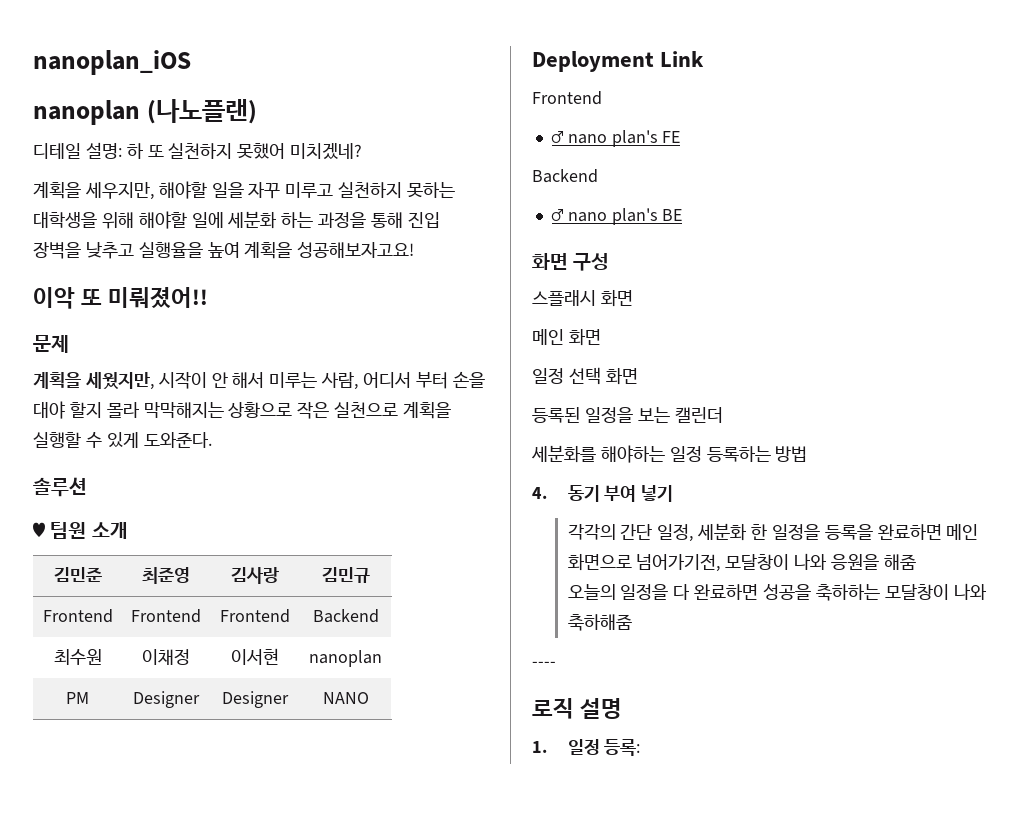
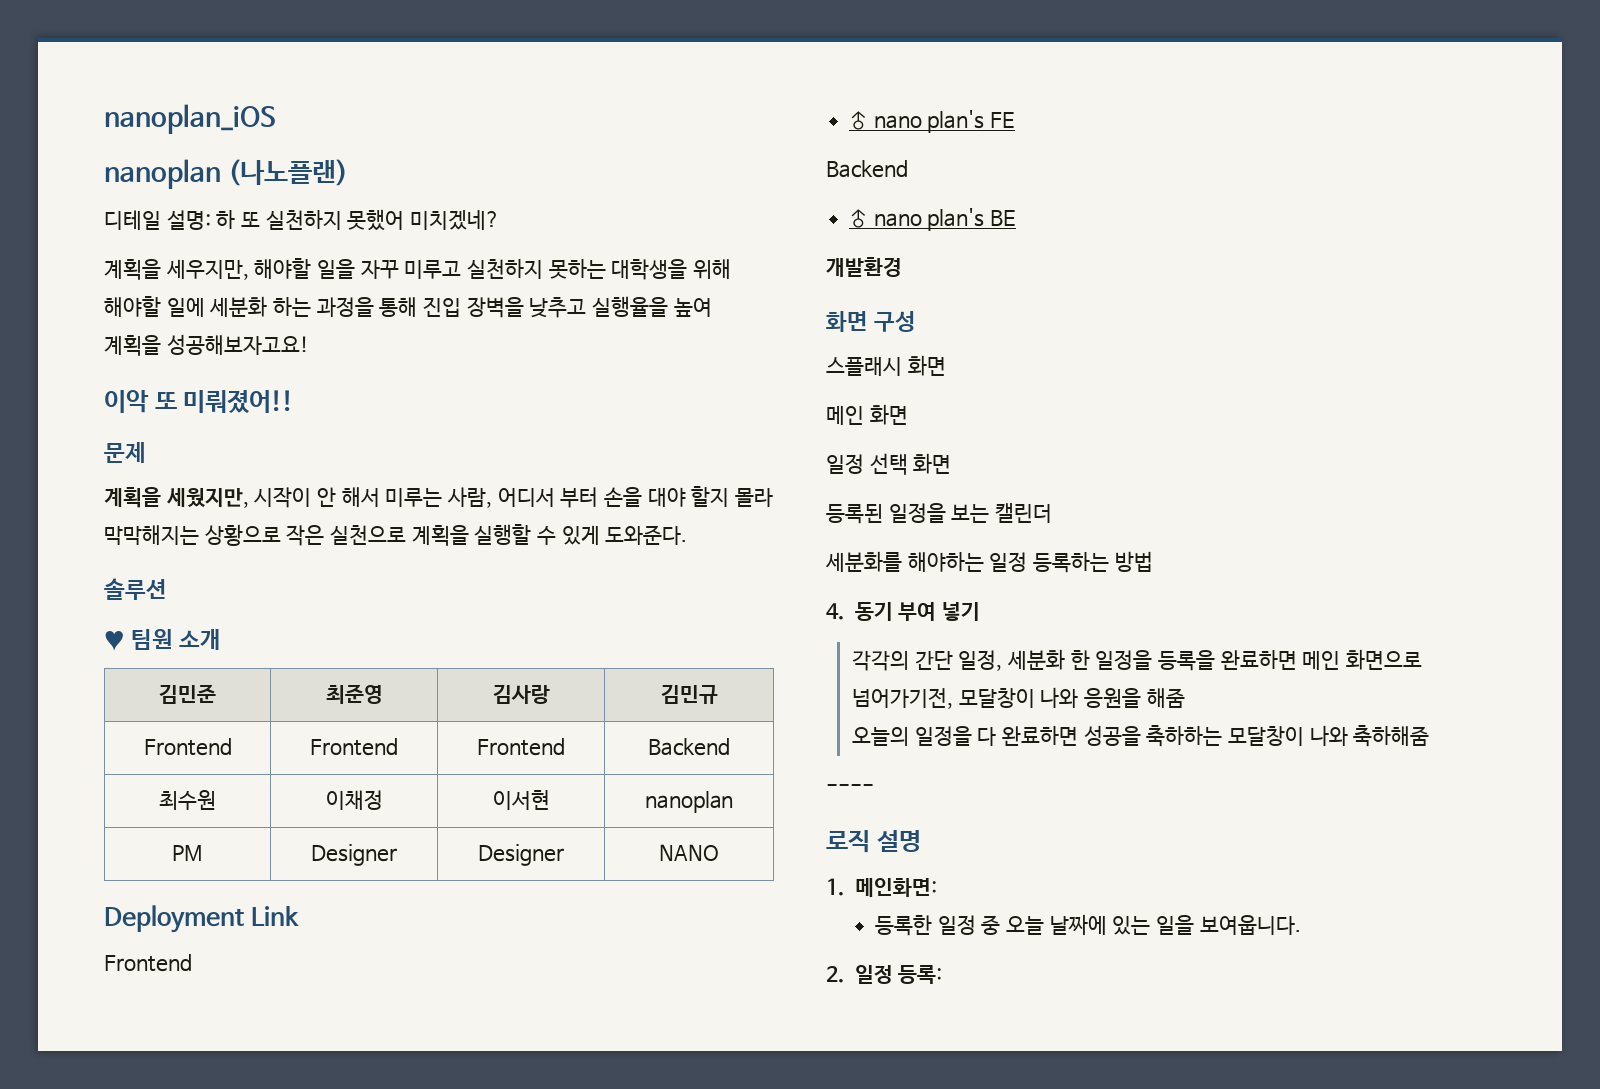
+ 개발환경
- 1. 일정 등록:
+ 1. 메인화면:
+ 등록한 일정 중 오늘 날짜에 있는 일을 보여웁니다.
+ 2. 일정 등록:

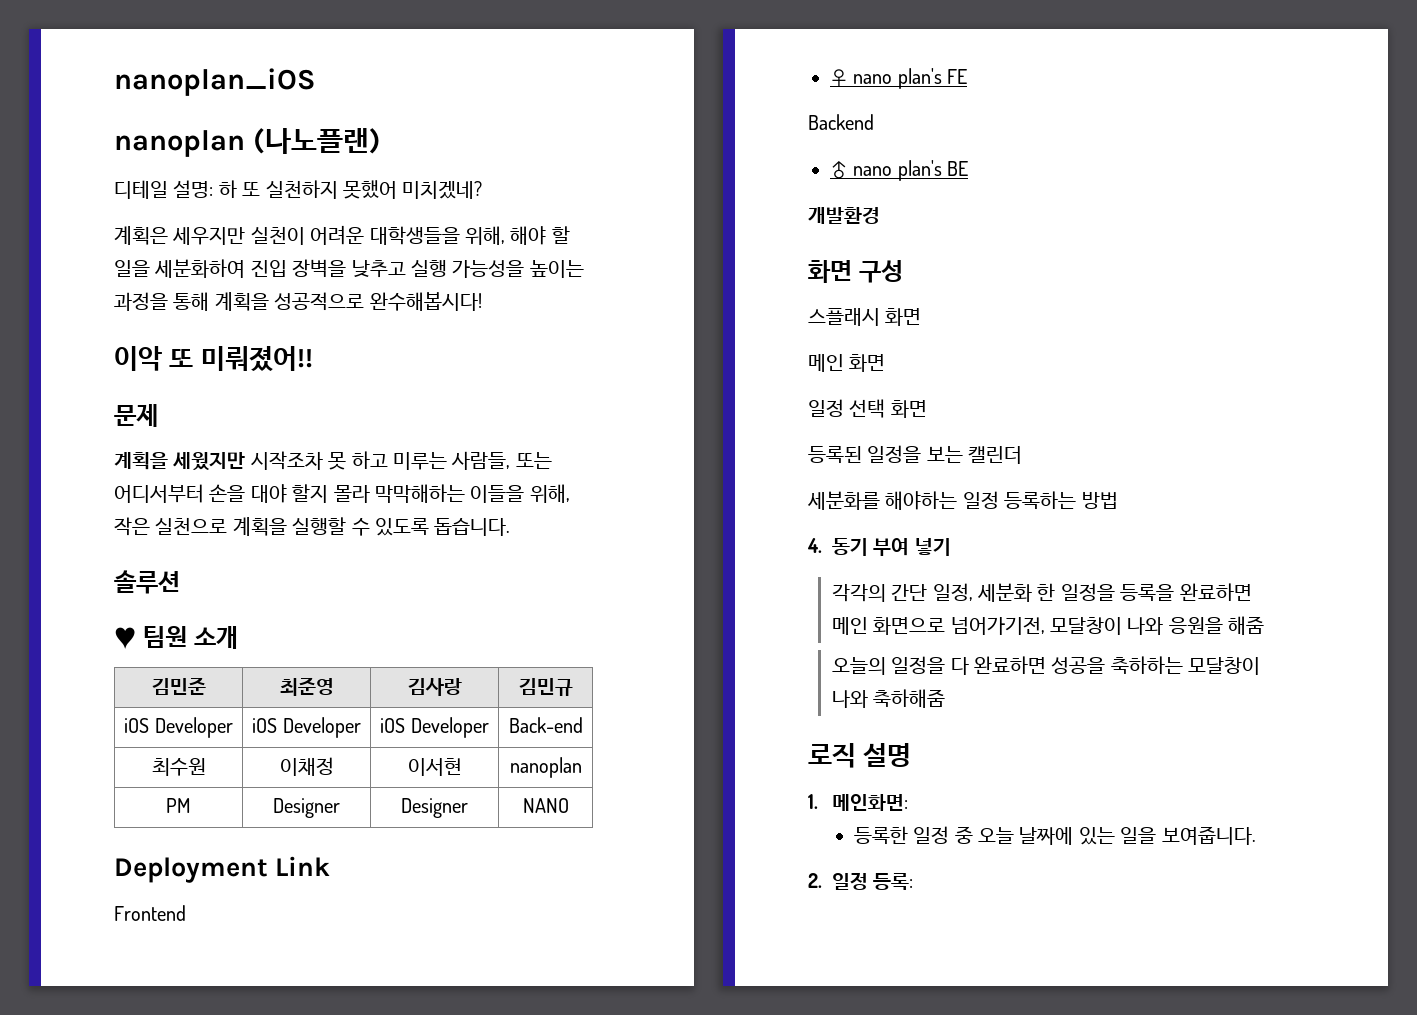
- 계획을 세우지만, 해야할 일을 자꾸 미루고 실천하지 못하는 대학생을 위해 해야할 일에 세분화 하는 과정을 통해 진입 장벽을 낮추고 실행율을 높여 계획을 성공해보자고요!
+ 계획은 세우지만 실천이 어려운 대학생들을 위해, 해야 할 일을 세분화하여 진입 장벽을 낮추고 실행 가능성을 높이는 과정을 통해 계획을 성공적으로 완수해봅시다!
- 계획을 세웠지만, 시작이 안 해서 미루는 사람, 어디서 부터 손을 대야 할지 몰라 막막해지는 상황으로 작은 실천으로 계획을 실행할 수 있게 도와준다.
+ 계획을 세웠지만 시작조차 못 하고 미루는 사람들, 또는 어디서부터 손을 대야 할지 몰라 막막해하는 이들을 위해, 작은 실천으로 계획을 실행할 수 있도록 돕습니다.
- Frontend | Frontend | Frontend | Backend
+ iOS Developer | iOS Developer | iOS Developer | Back-end
- ♂ nano plan's FE
+ ♀ nano plan's FE
- ----
- 등록한 일정 중 오늘 날짜에 있는 일을 보여웁니다.
+ 등록한 일정 중 오늘 날짜에 있는 일을 보여줍니다.

